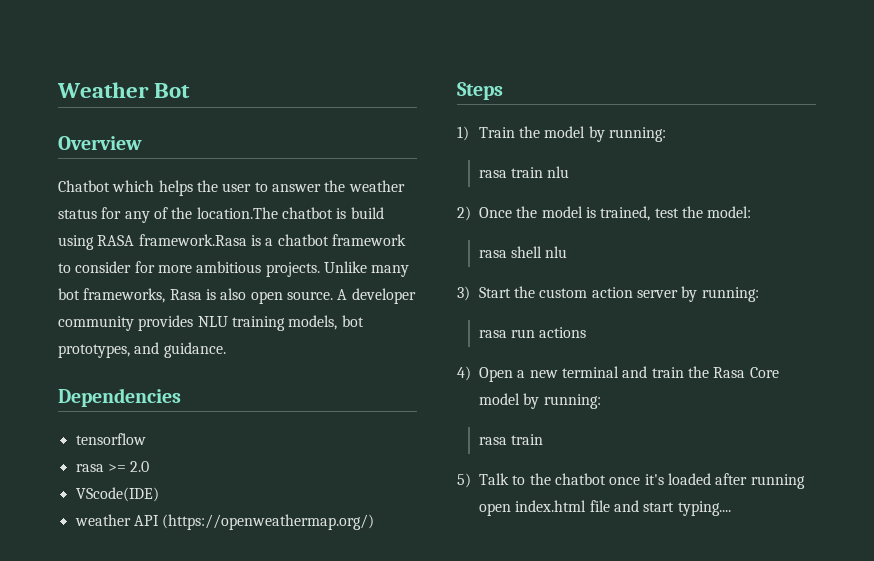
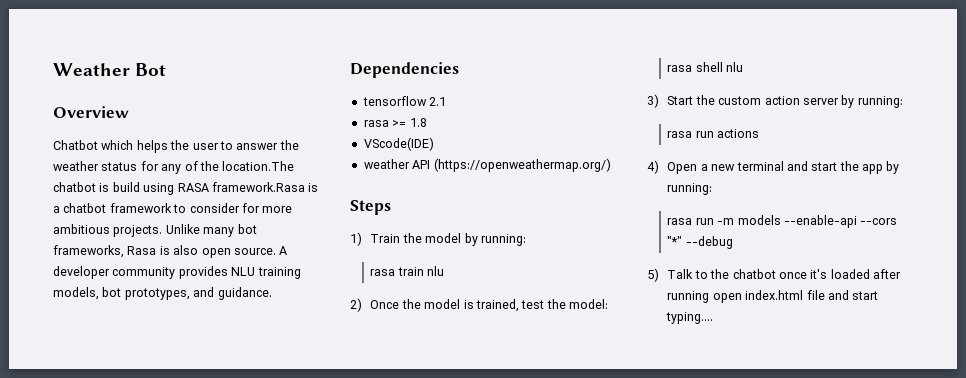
- tensorflow
+ tensorflow 2.1
- rasa >= 2.0
+ rasa >= 1.8
- 4) Open a new terminal and train the Rasa Core model by running:
- rasa train
+ 4) Open a new terminal and start the app by running:
+ rasa run -m models --enable-api --cors "*" --debug

